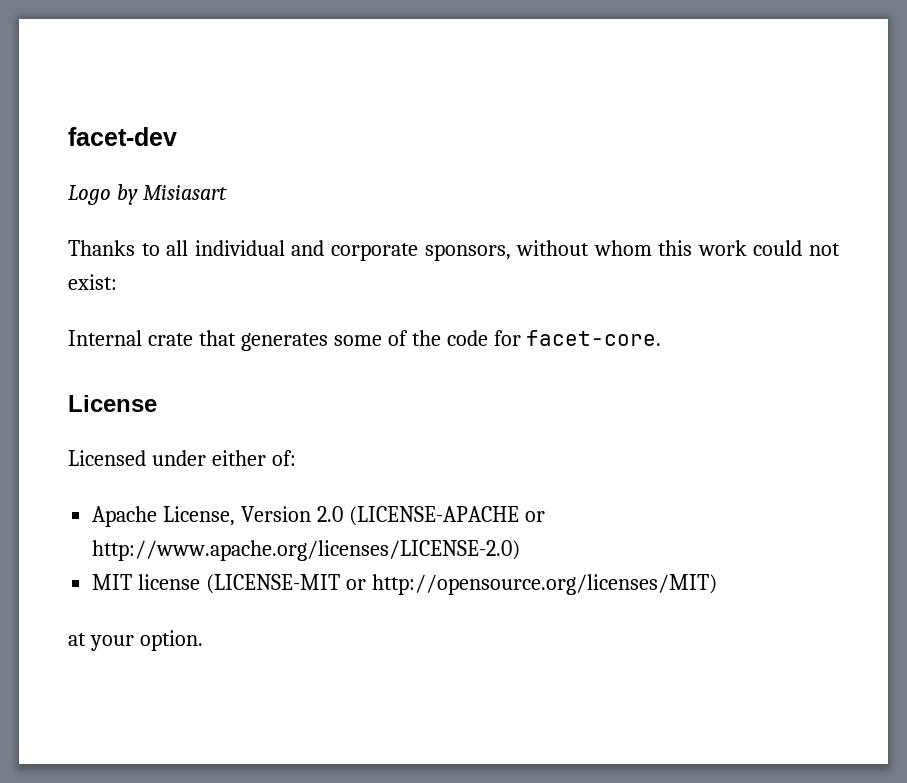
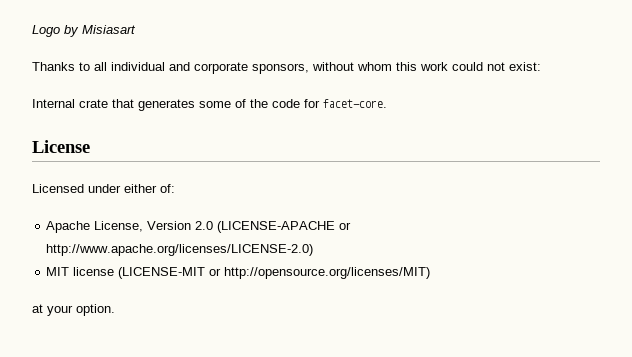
- facet-dev

